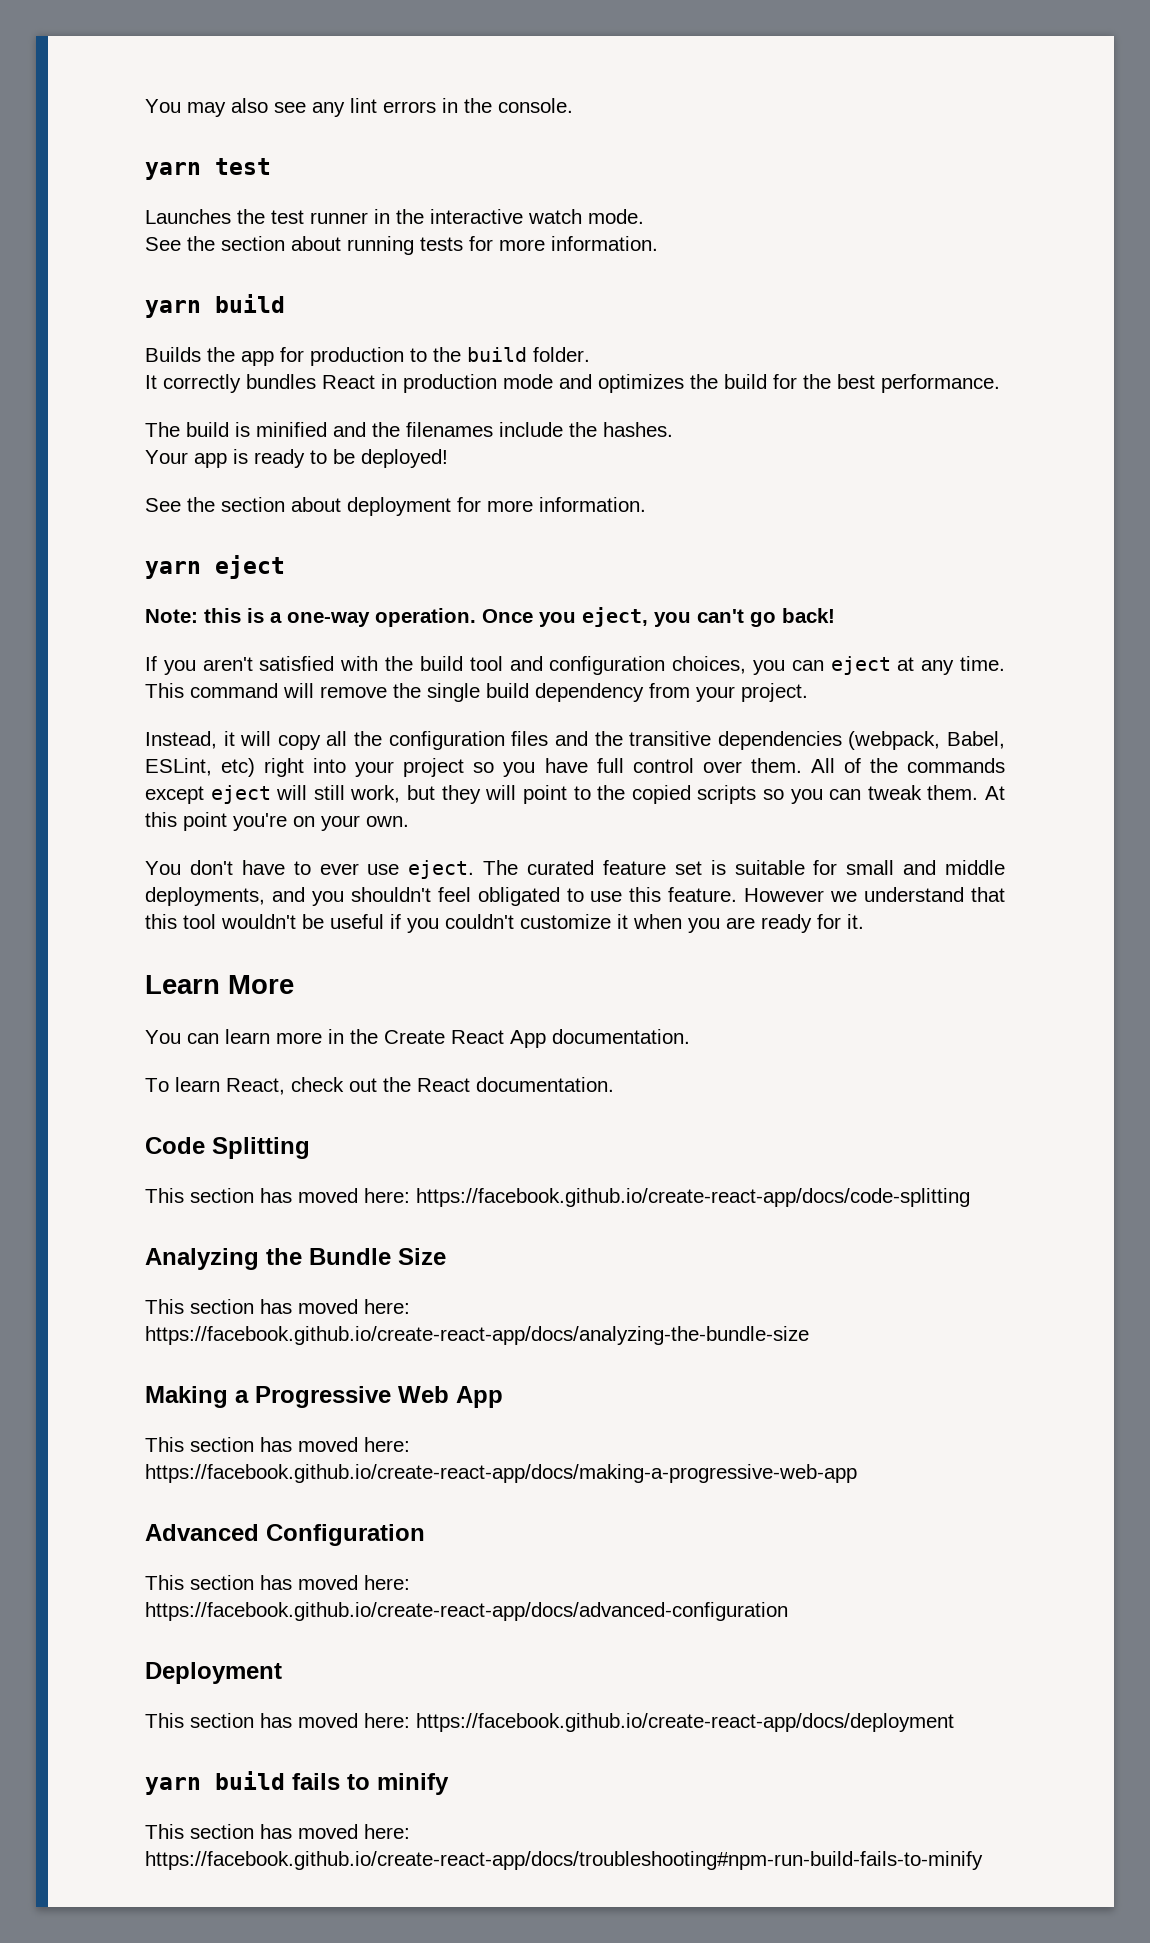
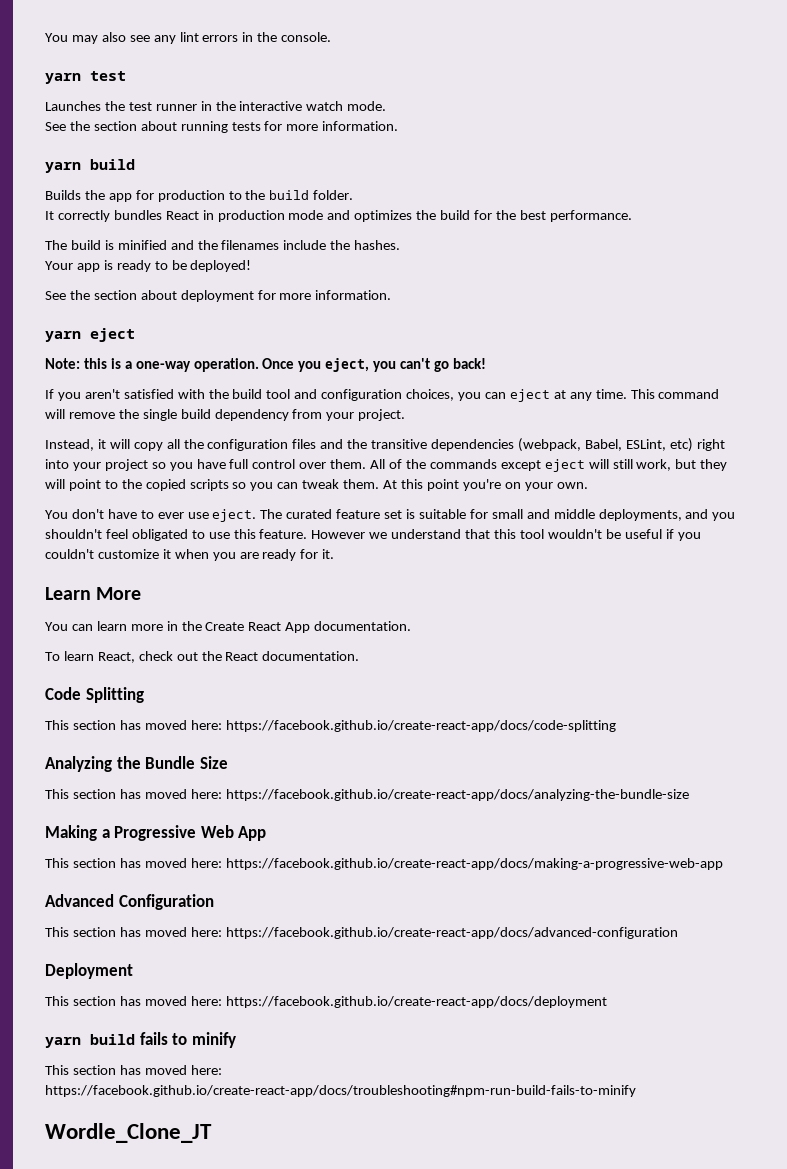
+ Wordle_Clone_JT

